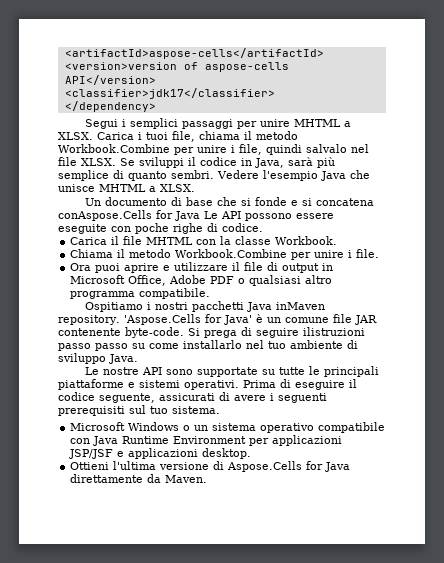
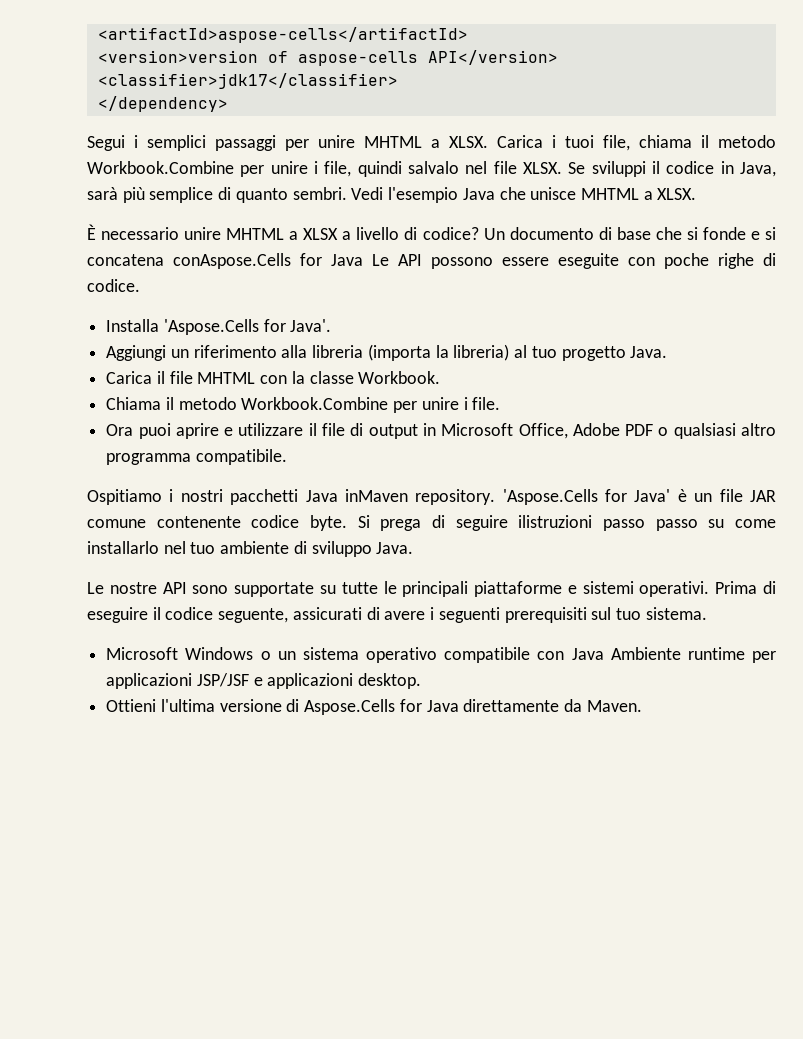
- Vedere l'esempio Java che unisce MHTML a XLSX.
+ Vedi l'esempio Java che unisce MHTML a XLSX.
+ È necessario unire MHTML a XLSX a livello di codice?
+ Installa 'Aspose.Cells for Java'.
+ Aggiungi un riferimento alla libreria (importa la libreria) al tuo progetto Java.
- 'Aspose.Cells for Java' è un comune file JAR contenente byte-code.
+ 'Aspose.Cells for Java' è un file JAR comune contenente codice byte.
- Microsoft Windows o un sistema operativo compatibile con Java Runtime Environment per applicazioni JSP/JSF e applicazioni desktop.
+ Microsoft Windows o un sistema operativo compatibile con Java Ambiente runtime per applicazioni JSP/JSF e applicazioni desktop.

